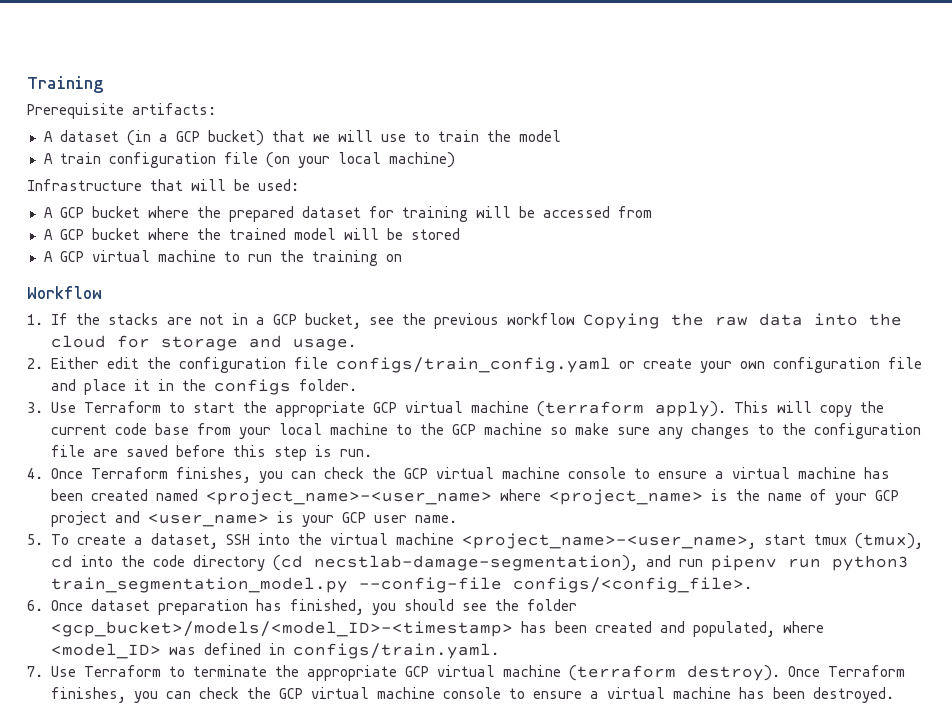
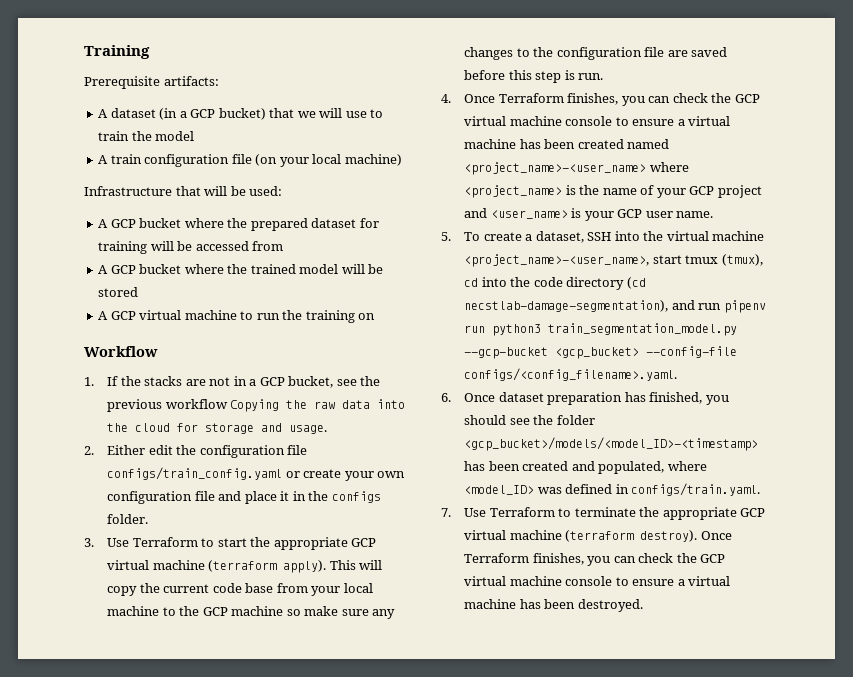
- 5. To create a dataset, SSH into the virtual machine <project_name>-<user_name>, start tmux (tmux), cd into the code directory (cd necstlab-damage-segmentation), and run pipenv run python3 train_segmentation_model.py --config-file configs/<config_file>.
+ 5. To create a dataset, SSH into the virtual machine <project_name>-<user_name>, start tmux (tmux), cd into the code directory (cd necstlab-damage-segmentation), and run pipenv run python3 train_segmentation_model.py --gcp-bucket <gcp_bucket> --config-file configs/<config_filename>.yaml.

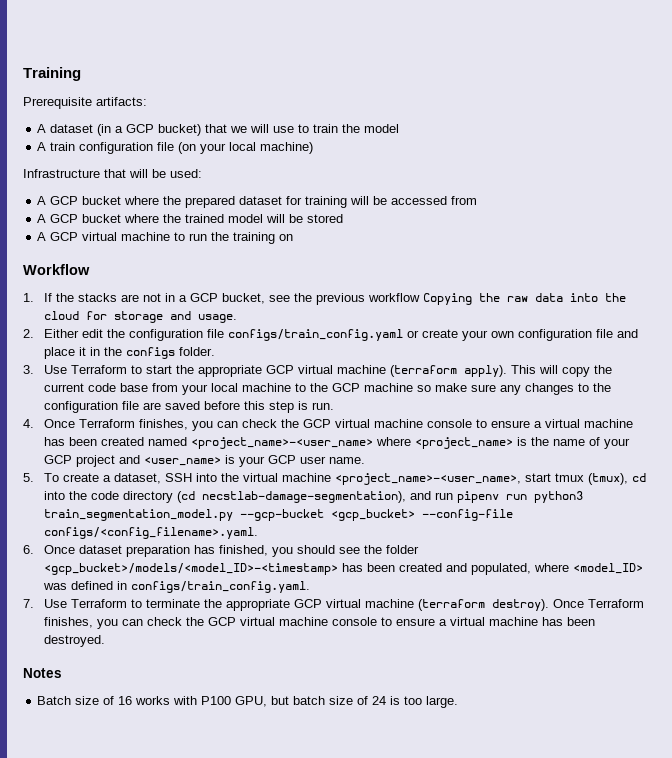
- 6. Once dataset preparation has finished, you should see the folder <gcp_bucket>/models/<model_ID>-<timestamp> has been created and populated, where <model_ID> was defined in configs/train.yaml.
+ 6. Once dataset preparation has finished, you should see the folder <gcp_bucket>/models/<model_ID>-<timestamp> has been created and populated, where <model_ID> was defined in configs/train_config.yaml.
+ Notes
+ Batch size of 16 works with P100 GPU, but batch size of 24 is too large.

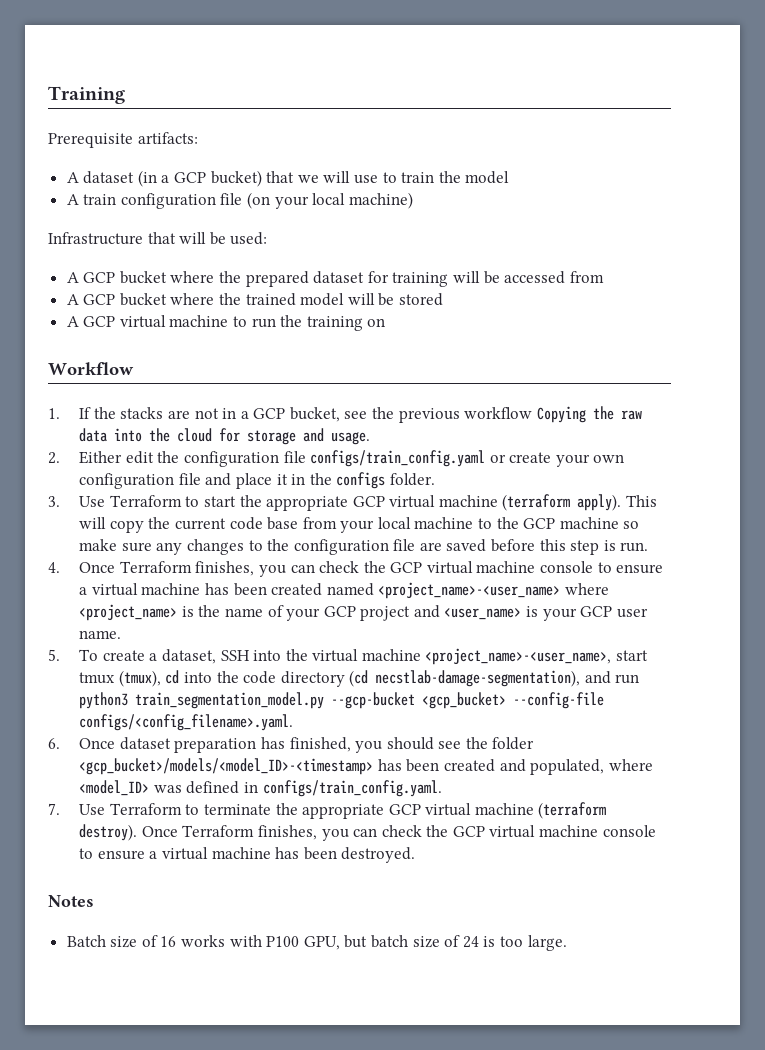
- 5. To create a dataset, SSH into the virtual machine <project_name>-<user_name>, start tmux (tmux), cd into the code directory (cd necstlab-damage-segmentation), and run pipenv run python3 train_segmentation_model.py --gcp-bucket <gcp_bucket> --config-file configs/<config_filename>.yaml.
+ 5. To create a dataset, SSH into the virtual machine <project_name>-<user_name>, start tmux (tmux), cd into the code directory (cd necstlab-damage-segmentation), and run python3 train_segmentation_model.py --gcp-bucket <gcp_bucket> --config-file configs/<config_filename>.yaml.

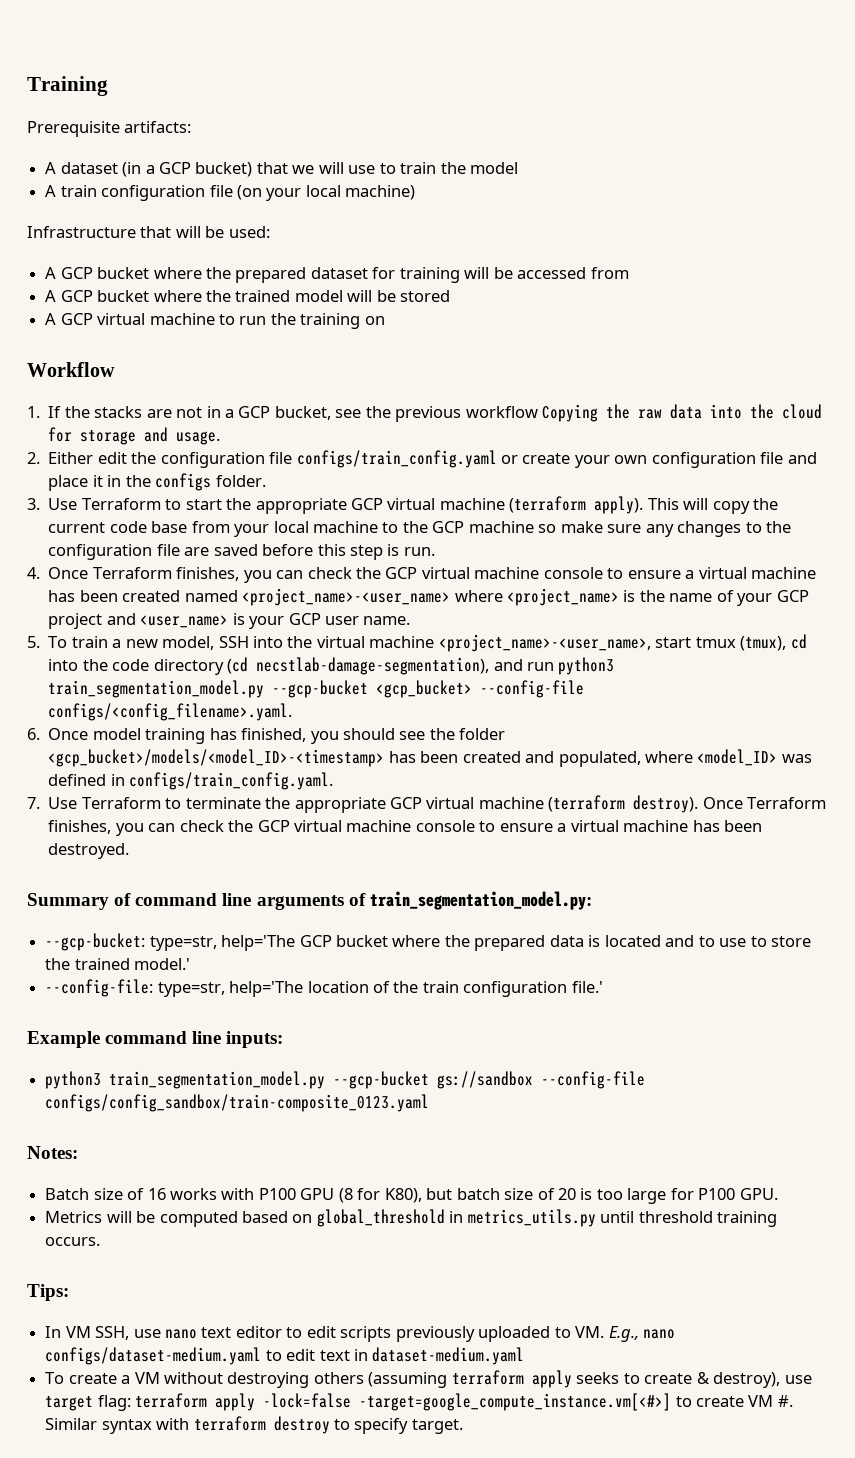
- 5. To create a dataset, SSH into the virtual machine <project_name>-<user_name>, start tmux (tmux), cd into the code directory (cd necstlab-damage-segmentation), and run python3 train_segmentation_model.py --gcp-bucket <gcp_bucket> --config-file configs/<config_filename>.yaml.
+ 5. To train a new model, SSH into the virtual machine <project_name>-<user_name>, start tmux (tmux), cd into the code directory (cd necstlab-damage-segmentation), and run python3 train_segmentation_model.py --gcp-bucket <gcp_bucket> --config-file configs/<config_filename>.yaml.
- 6. Once dataset preparation has finished, you should see the folder <gcp_bucket>/models/<model_ID>-<timestamp> has been created and populated, where <model_ID> was defined in configs/train_config.yaml.
+ 6. Once model training has finished, you should see the folder <gcp_bucket>/models/<model_ID>-<timestamp> has been created and populated, where <model_ID> was defined in configs/train_config.yaml.
- Notes
+ Summary of command line arguments of train_segmentation_model.py:
+ --gcp-bucket: type=str, help='The GCP bucket where the prepared data is located and to use to store the trained model.'
+ --config-file: type=str, help='The location of the train configuration file.'
+ Example command line inputs:
+ python3 train_segmentation_model.py --gcp-bucket gs://sandbox --config-file configs/config_sandbox/train-composite_0123.yaml
+ Notes:
- Batch size of 16 works with P100 GPU, but batch size of 24 is too large.
+ Batch size of 16 works with P100 GPU (8 for K80), but batch size of 20 is too large for P100 GPU.
+ Metrics will be computed based on global_threshold in metrics_utils.py until threshold training occurs.
+ Tips:
+ In VM SSH, use nano text editor to edit scripts previously uploaded to VM. E.g., nano configs/dataset-medium.yaml to edit text in dataset-medium.yaml
+ To create a VM without destroying others (assuming terraform apply seeks to create & destroy), use target flag: terraform apply -lock=false -target=google_compute_instance.vm[<#>] to create VM #. Similar syntax with terraform destroy to specify target.

